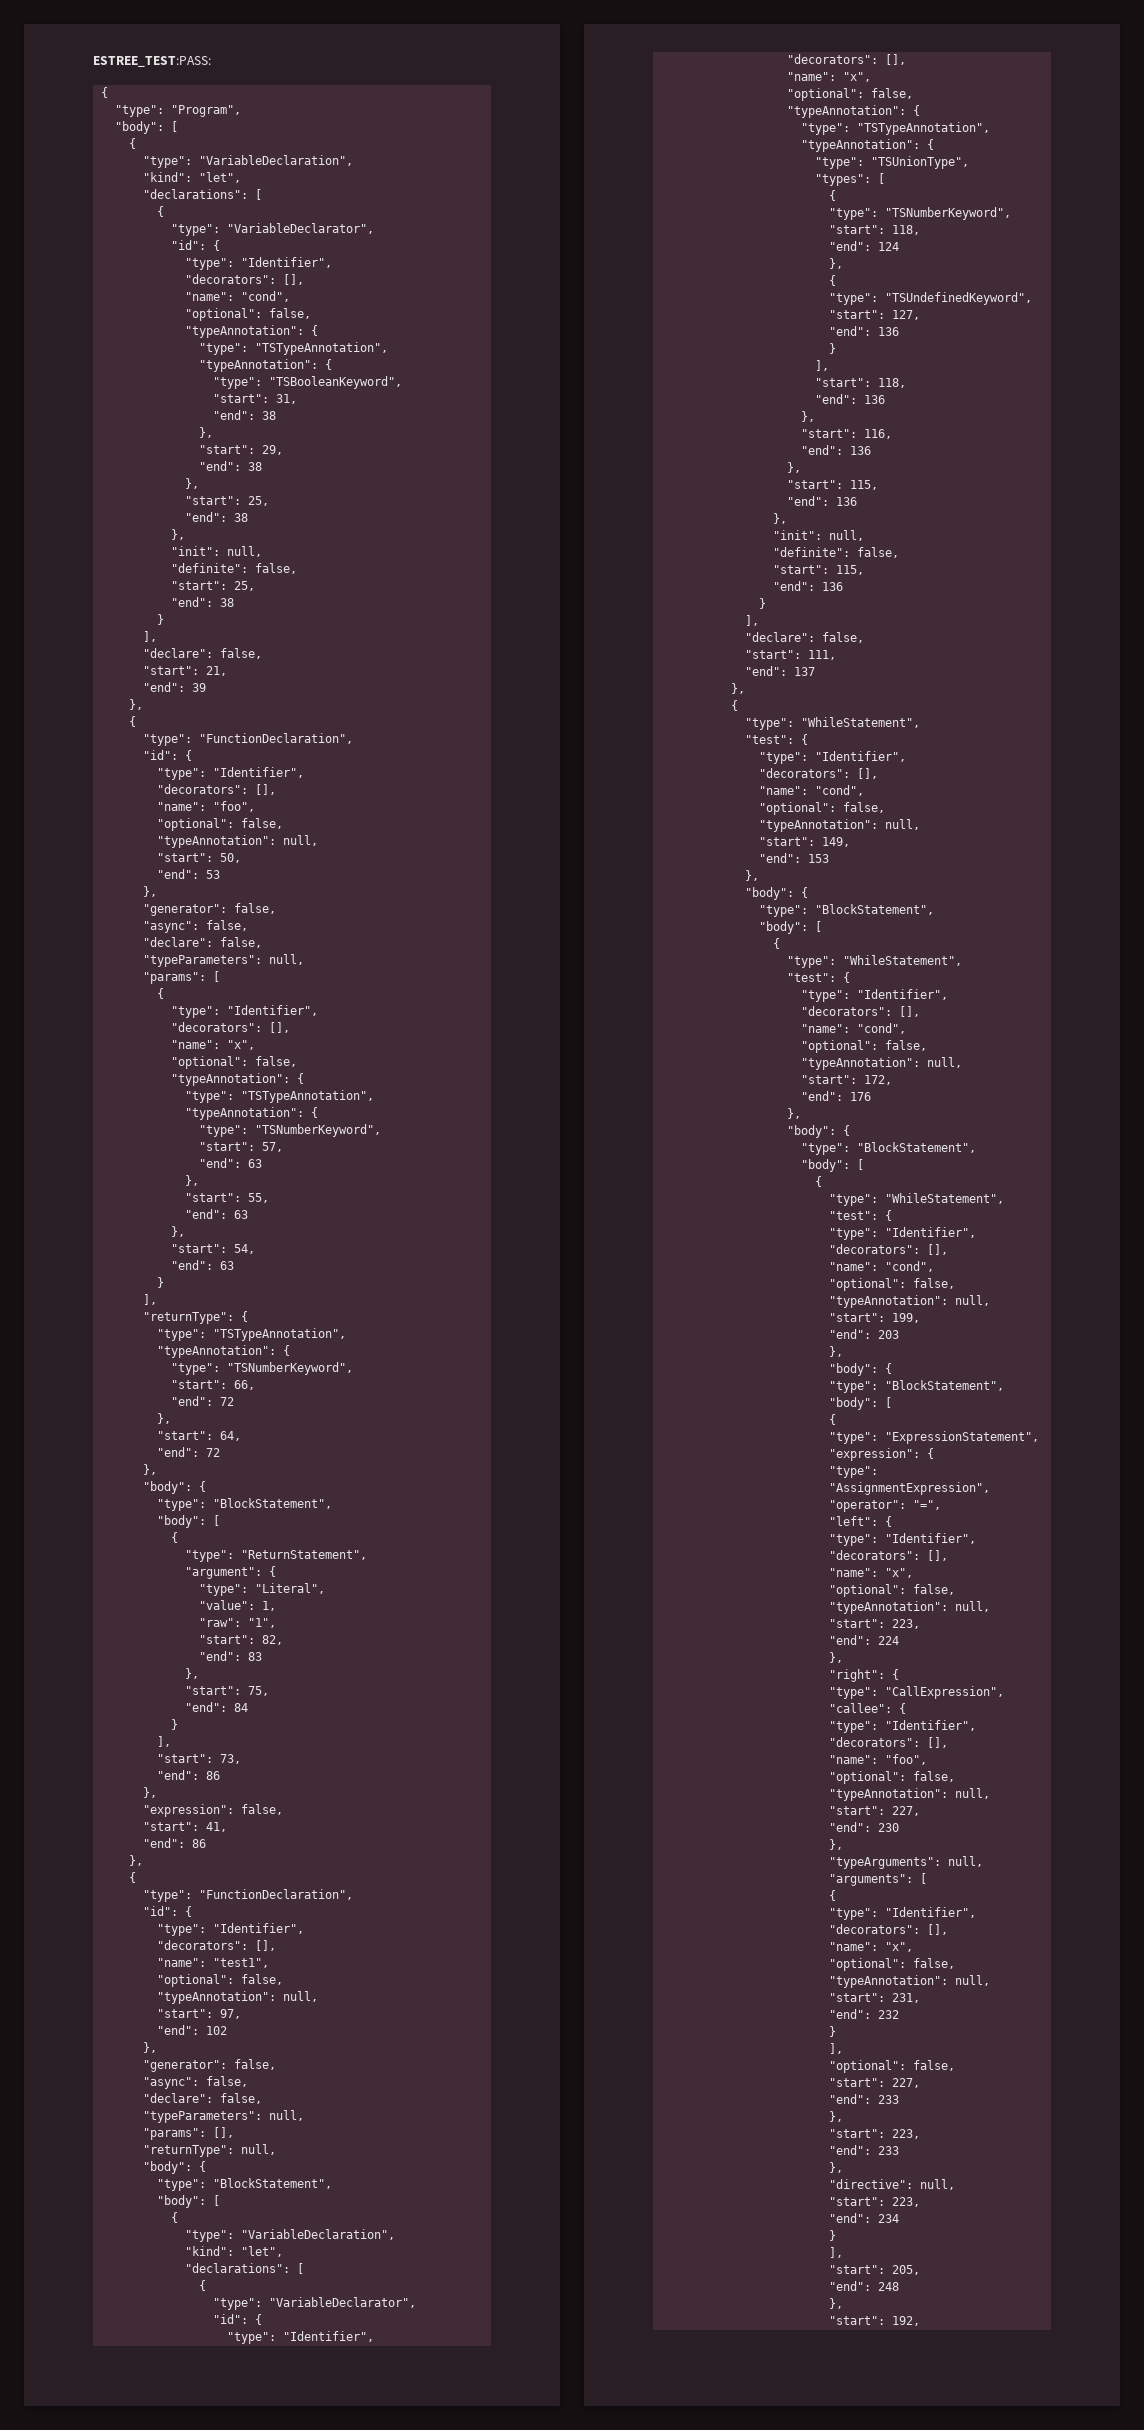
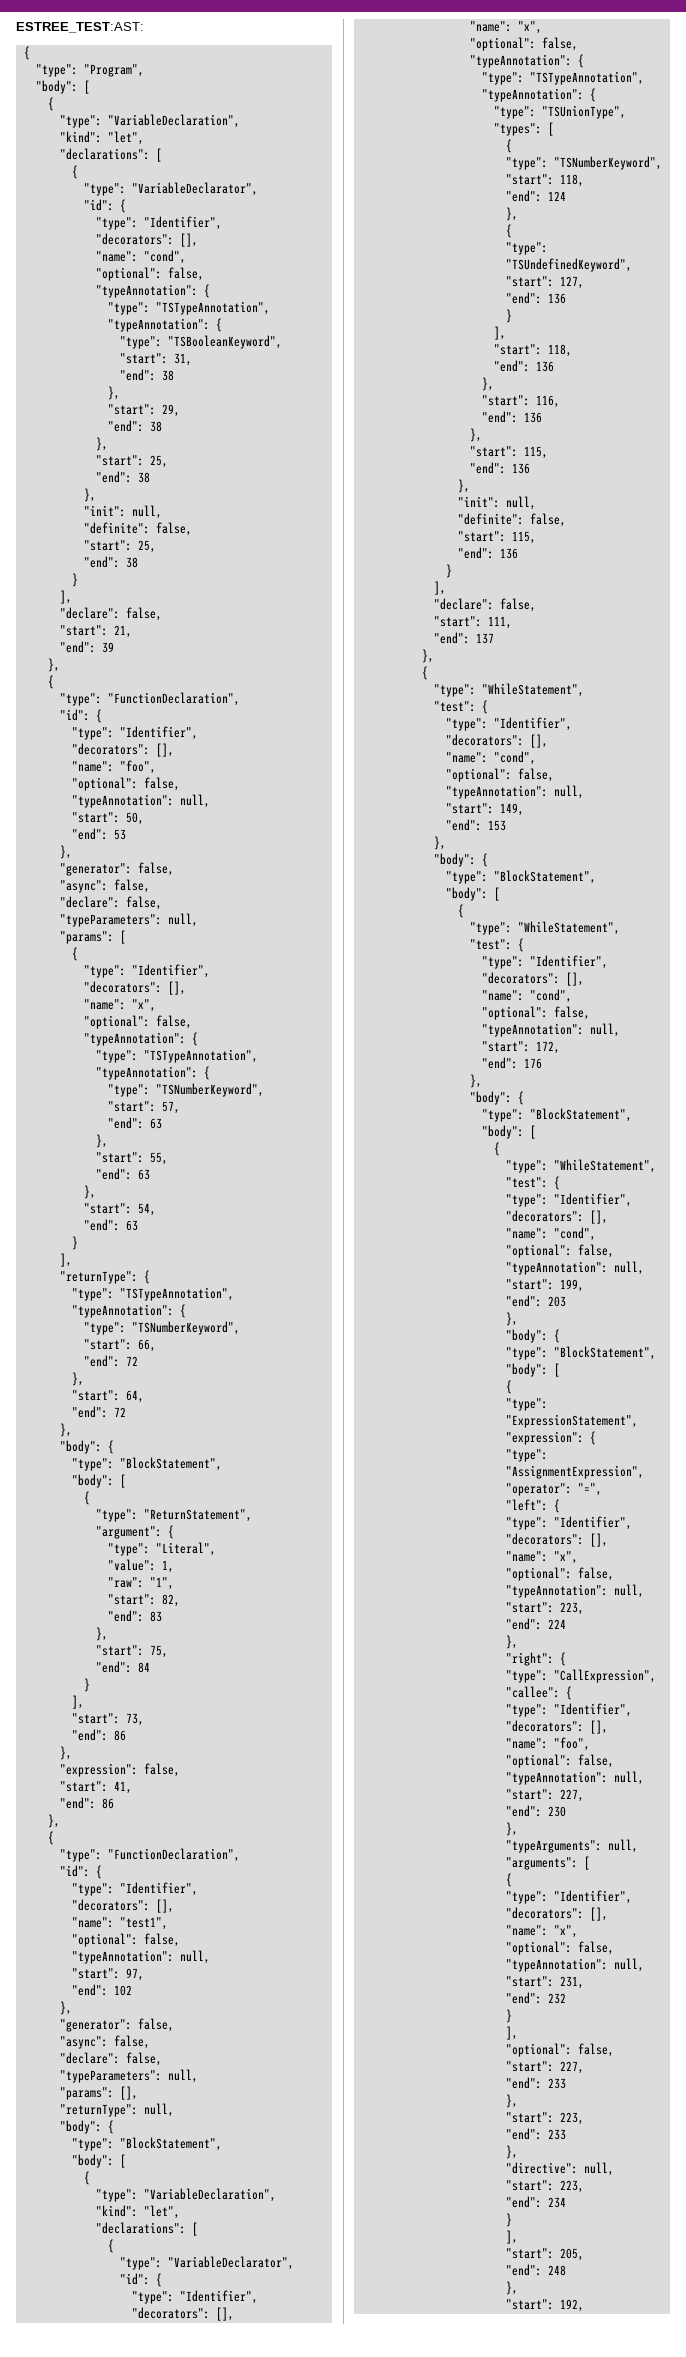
- ESTREE_TEST:PASS:
+ ESTREE_TEST:AST:

